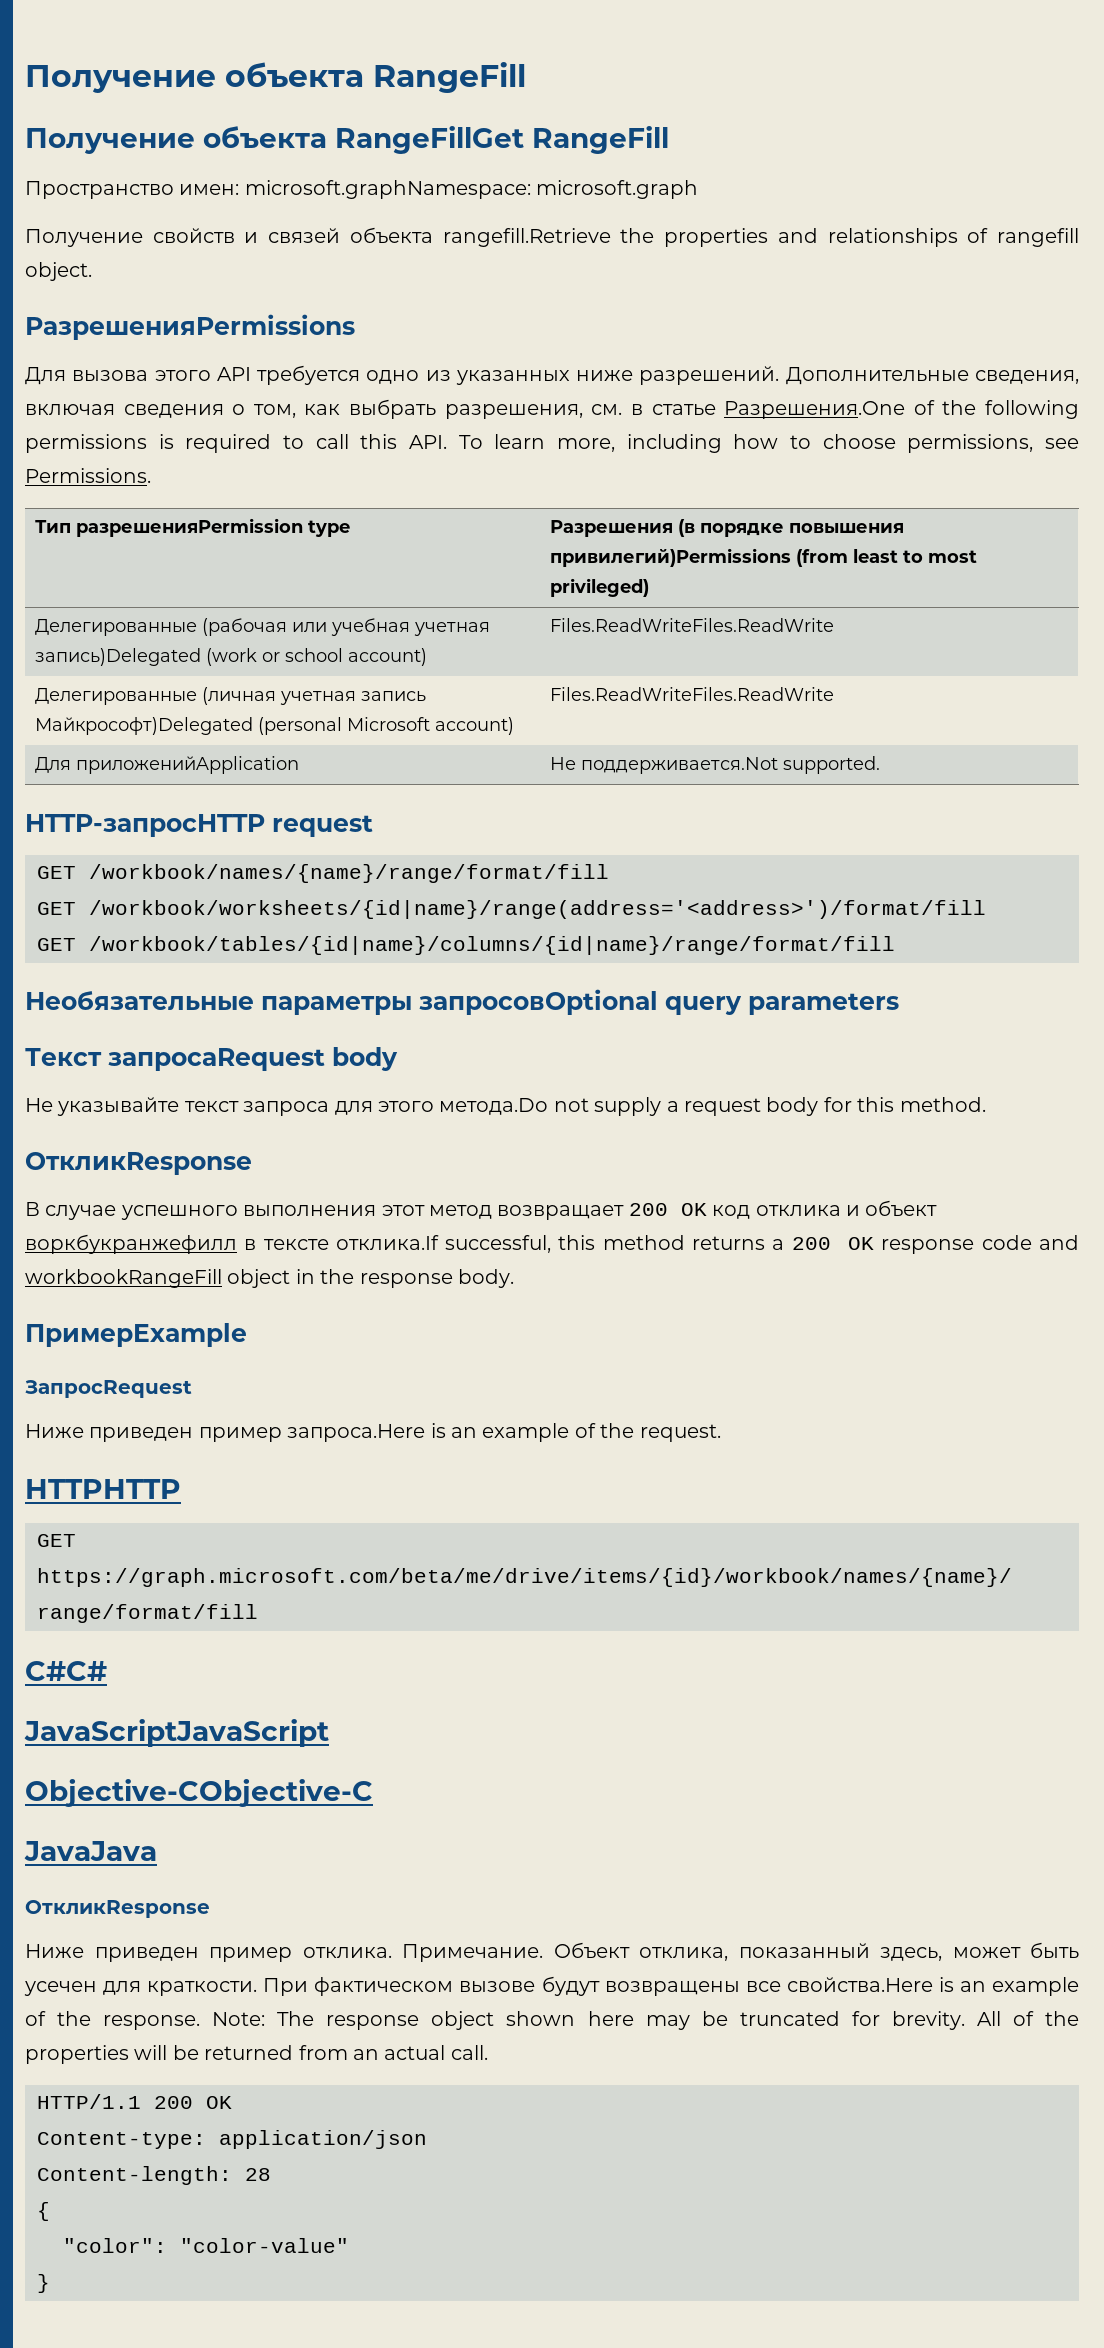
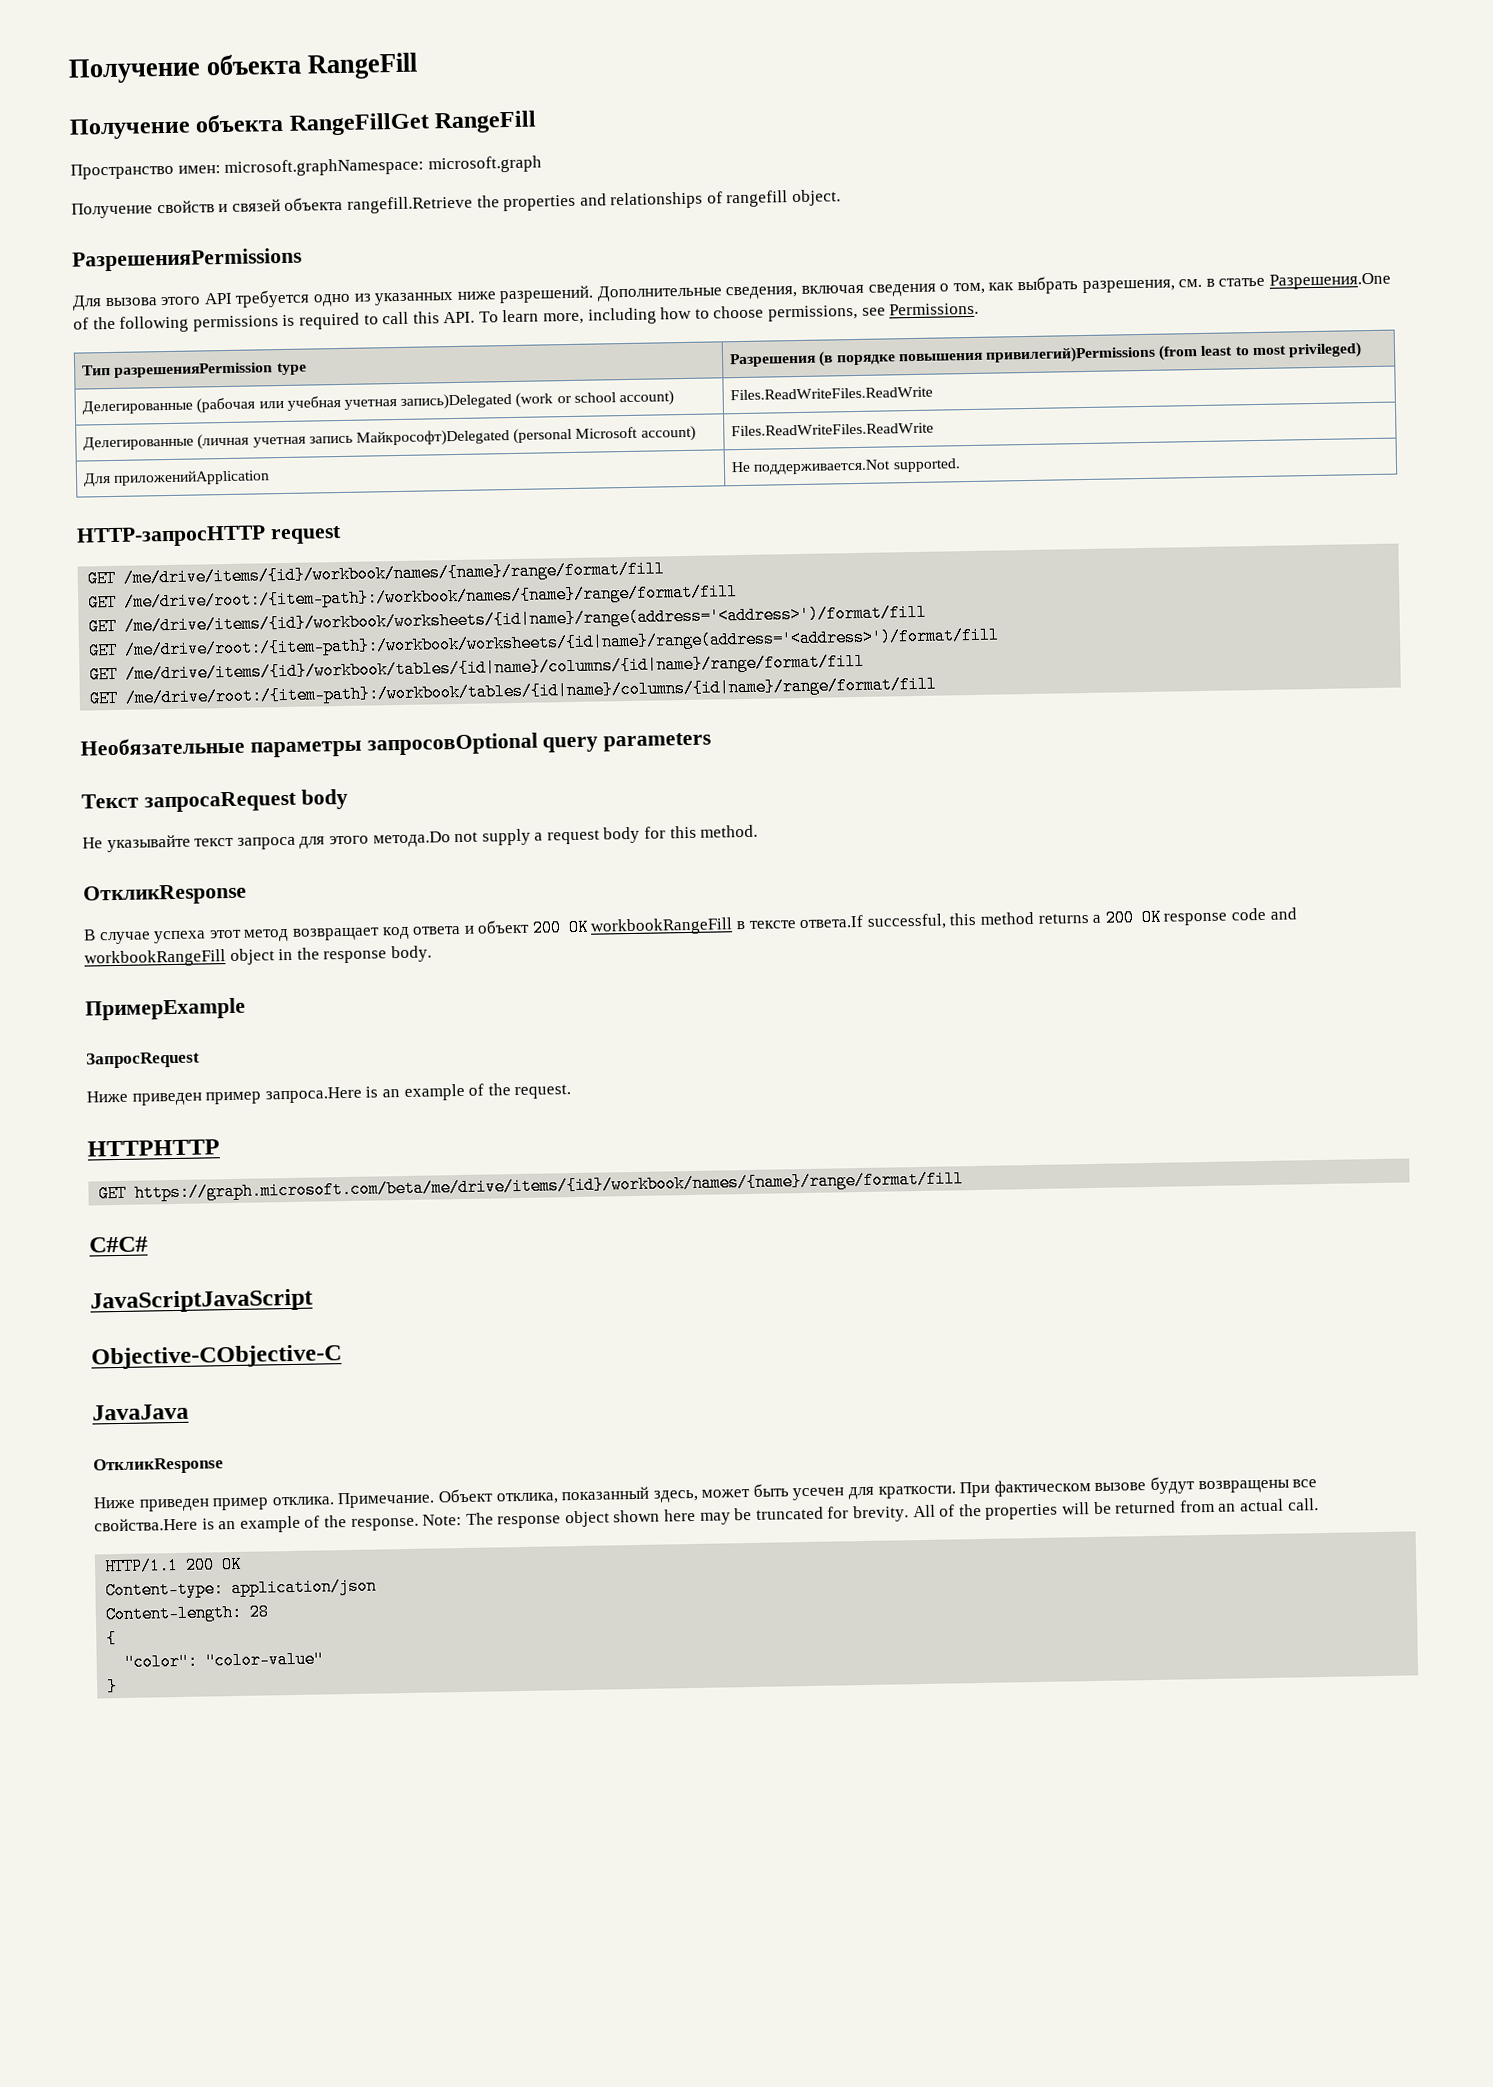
- GET /workbook/names/{name}/range/format/fill
- GET /workbook/worksheets/{id|name}/range(address='<address>')/format/fill
- GET /workbook/tables/{id|name}/columns/{id|name}/range/format/fill
+ GET /me/drive/items/{id}/workbook/names/{name}/range/format/fill
+ GET /me/drive/root:/{item-path}:/workbook/names/{name}/range/format/fill
+ GET /me/drive/items/{id}/workbook/worksheets/{id|name}/range(address='<address>')/format/fill
+ GET /me/drive/root:/{item-path}:/workbook/worksheets/{id|name}/range(address='<address>')/format/fill
+ GET /me/drive/items/{id}/workbook/tables/{id|name}/columns/{id|name}/range/format/fill
+ GET /me/drive/root:/{item-path}:/workbook/tables/{id|name}/columns/{id|name}/range/format/fill
- В случае успешного выполнения этот метод возвращает 200 OK код отклика и объект воркбукранжефилл в тексте отклика.If successful, this method returns a 200 OK response code and workbookRangeFill object in the response body.
+ В случае успеха этот метод возвращает код ответа и объект 200 OK workbookRangeFill в тексте ответа.If successful, this method returns a 200 OK response code and workbookRangeFill object in the response body.

